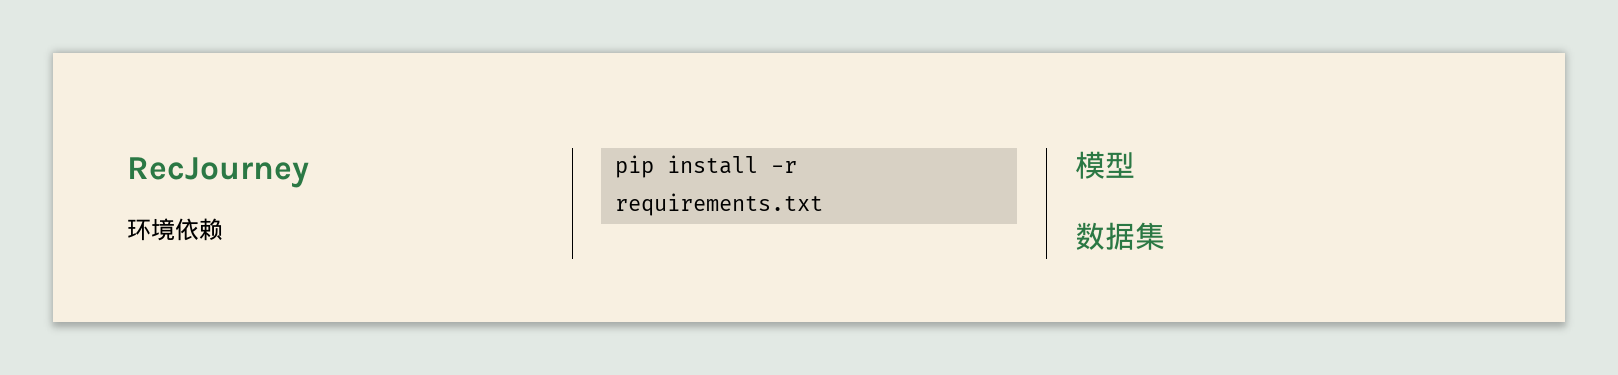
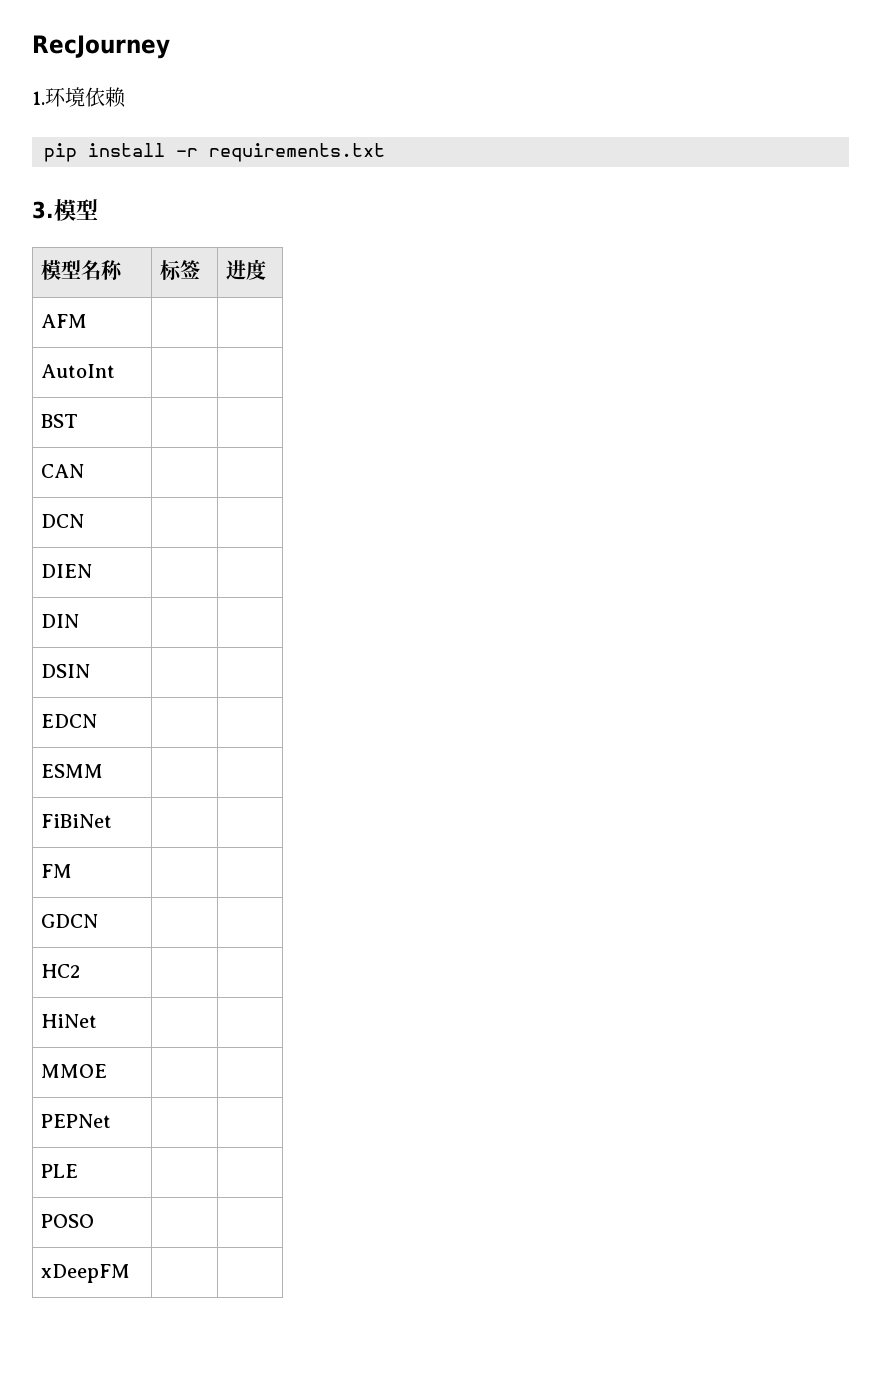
- 环境依赖
+ 1.环境依赖
- 模型
- 数据集
+ 3.模型
+ 模型名称 | 标签 | 进度
+ AFM | |
+ AutoInt | |
+ BST | |
+ CAN | |
+ DCN | |
+ DIEN | |
+ DIN | |
+ DSIN | |
+ EDCN | |
+ ESMM | |
+ FiBiNet | |
+ FM | |
+ GDCN | |
+ HC2 | |
+ HiNet | |
+ MMOE | |
+ PEPNet | |
+ PLE | |
+ POSO | |
+ xDeepFM | |

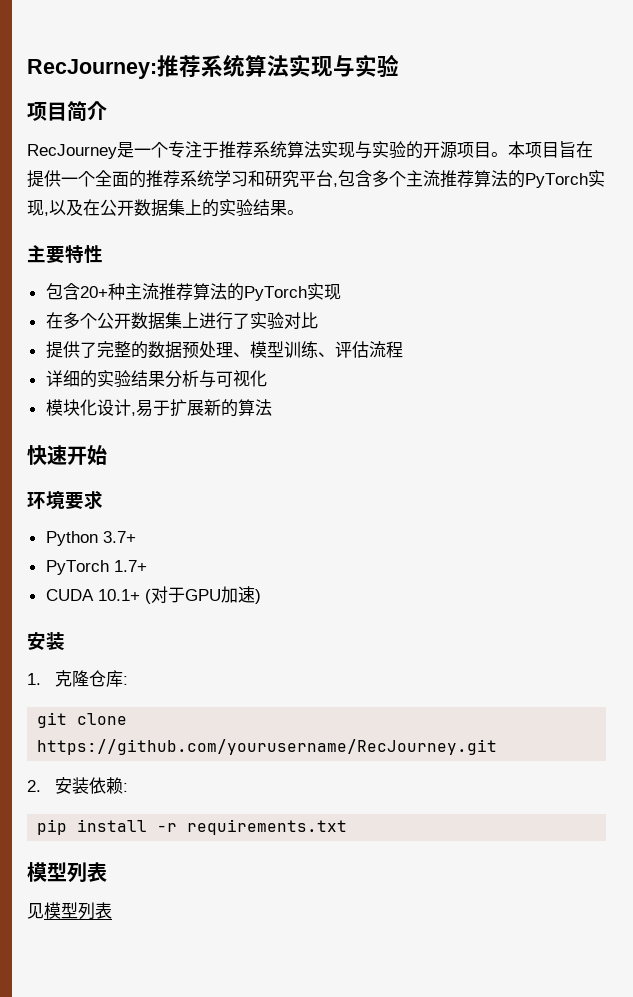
- RecJourney
- 1.环境依赖
+ RecJourney:推荐系统算法实现与实验
+ 项目简介
+ RecJourney是一个专注于推荐系统算法实现与实验的开源项目。本项目旨在提供一个全面的推荐系统学习和研究平台,包含多个主流推荐算法的PyTorch实现,以及在公开数据集上的实验结果。
+ 主要特性
+ 包含20+种主流推荐算法的PyTorch实现
+ 在多个公开数据集上进行了实验对比
+ 提供了完整的数据预处理、模型训练、评估流程
+ 详细的实验结果分析与可视化
+ 模块化设计,易于扩展新的算法
+ 快速开始
+ 环境要求
+ Python 3.7+
+ PyTorch 1.7+
+ CUDA 10.1+ (对于GPU加速)
+ 安装
+ 1.克隆仓库:
+ git clone https://github.com/yourusername/RecJourney.git
+ 2.安装依赖:
  pip install -r requirements.txt
- 3.模型
- 模型名称 | 标签 | 进度
- AFM | |
- AutoInt | |
- BST | |
- CAN | |
- DCN | |
- DIEN | |
- DIN | |
- DSIN | |
- EDCN | |
- ESMM | |
- FiBiNet | |
- FM | |
- GDCN | |
- HC2 | |
- HiNet | |
- MMOE | |
- PEPNet | |
- PLE | |
- POSO | |
- xDeepFM | |
+ 模型列表
+ 见模型列表

